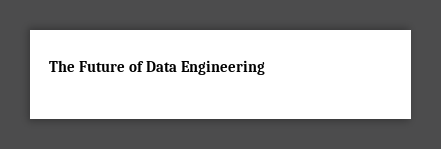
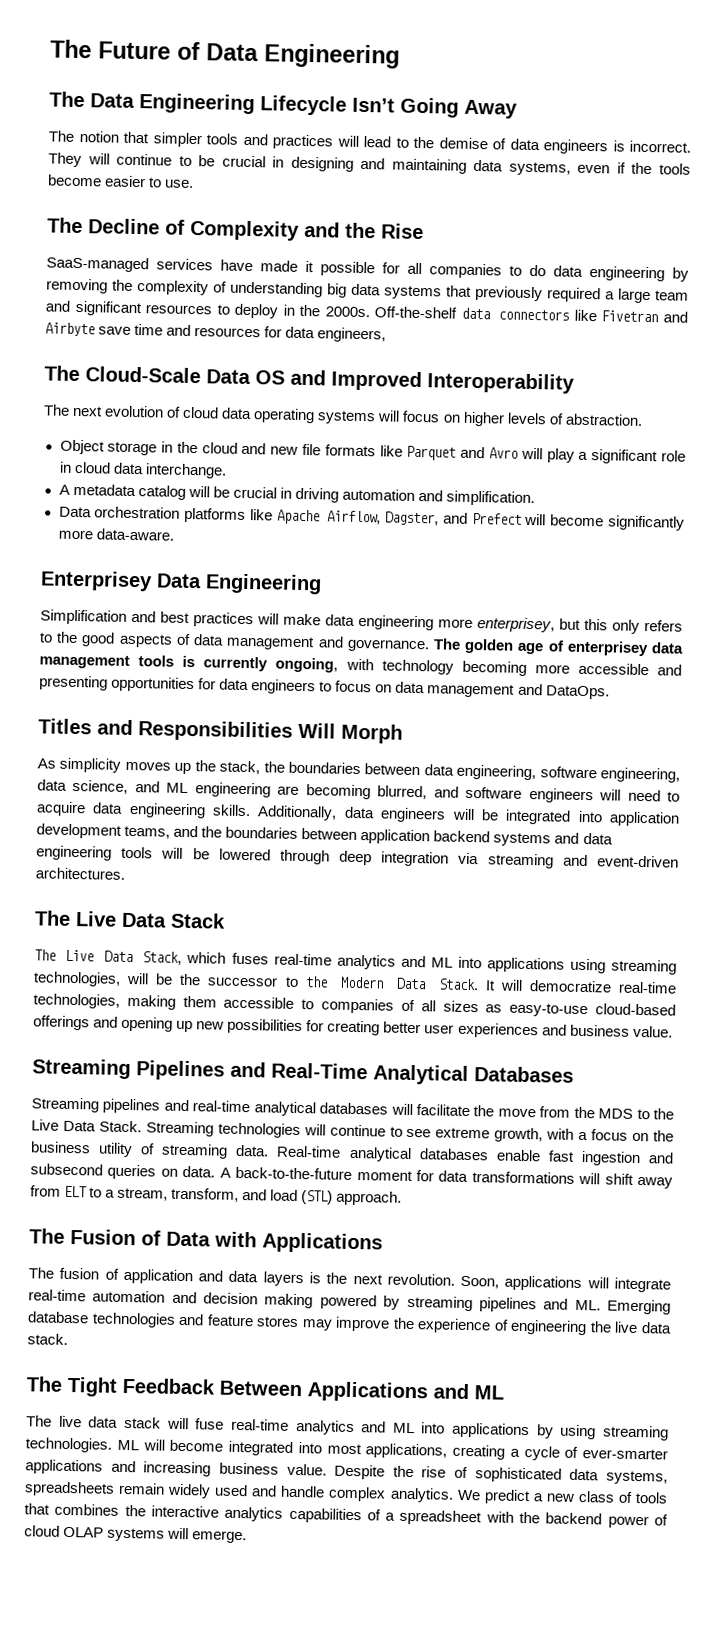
+ The Data Engineering Lifecycle Isn’t Going Away
+ The notion that simpler tools and practices will lead to the demise of data engineers is incorrect. They will continue to be crucial in designing and maintaining data systems, even if the tools become easier to use.
+ The Decline of Complexity and the Rise
+ SaaS-managed services have made it possible for all companies to do data engineering by removing the complexity of understanding big data systems that previously required a large team and significant resources to deploy in the 2000s. Off-the-shelf data connectors like Fivetran and Airbyte save time and resources for data engineers,
+ The Cloud-Scale Data OS and Improved Interoperability
+ The next evolution of cloud data operating systems will focus on higher levels of abstraction.
+ Object storage in the cloud and new file formats like Parquet and Avro will play a significant role in cloud data interchange.
+ A metadata catalog will be crucial in driving automation and simplification.
+ Data orchestration platforms like Apache Airflow, Dagster, and Prefect will become significantly more data-aware.
+ Enterprisey Data Engineering
+ Simplification and best practices will make data engineering more enterprisey, but this only refers to the good aspects of data management and governance. The golden age of enterprisey data management tools is currently ongoing, with technology becoming more accessible and presenting opportunities for data engineers to focus on data management and DataOps.
+ Titles and Responsibilities Will Morph
+ As simplicity moves up the stack, the boundaries between data engineering, software engineering, data science, and ML engineering are becoming blurred, and software engineers will need to acquire data engineering skills. Additionally, data engineers will be integrated into application development teams, and the boundaries between application backend systems and data engineering tools will be lowered through deep integration via streaming and event-driven architectures.
+ The Live Data Stack
+ The Live Data Stack, which fuses real-time analytics and ML into applications using streaming technologies, will be the successor to the Modern Data Stack. It will democratize real-time technologies, making them accessible to companies of all sizes as easy-to-use cloud-based offerings and opening up new possibilities for creating better user experiences and business value.
+ Streaming Pipelines and Real-Time Analytical Databases
+ Streaming pipelines and real-time analytical databases will facilitate the move from the MDS to the Live Data Stack. Streaming technologies will continue to see extreme growth, with a focus on the business utility of streaming data. Real-time analytical databases enable fast ingestion and subsecond queries on data. A back-to-the-future moment for data transformations will shift away from ELT to a stream, transform, and load (STL) approach.
+ The Fusion of Data with Applications
+ The fusion of application and data layers is the next revolution. Soon, applications will integrate real-time automation and decision making powered by streaming pipelines and ML. Emerging database technologies and feature stores may improve the experience of engineering the live data stack.
+ The Tight Feedback Between Applications and ML
+ The live data stack will fuse real-time analytics and ML into applications by using streaming technologies. ML will become integrated into most applications, creating a cycle of ever-smarter applications and increasing business value. Despite the rise of sophisticated data systems, spreadsheets remain widely used and handle complex analytics. We predict a new class of tools that combines the interactive analytics capabilities of a spreadsheet with the backend power of cloud OLAP systems will emerge.

